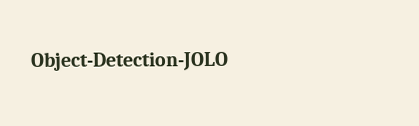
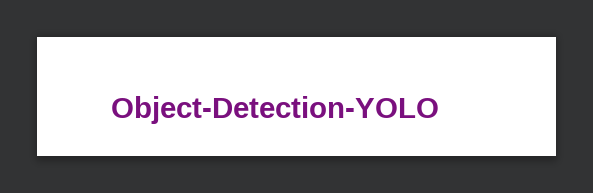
- Object-Detection-JOLO
+ Object-Detection-YOLO

